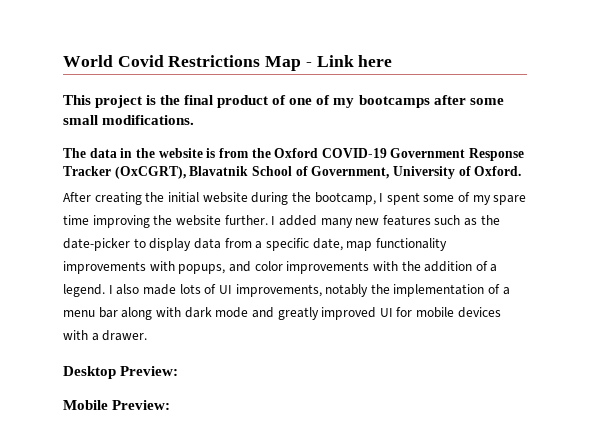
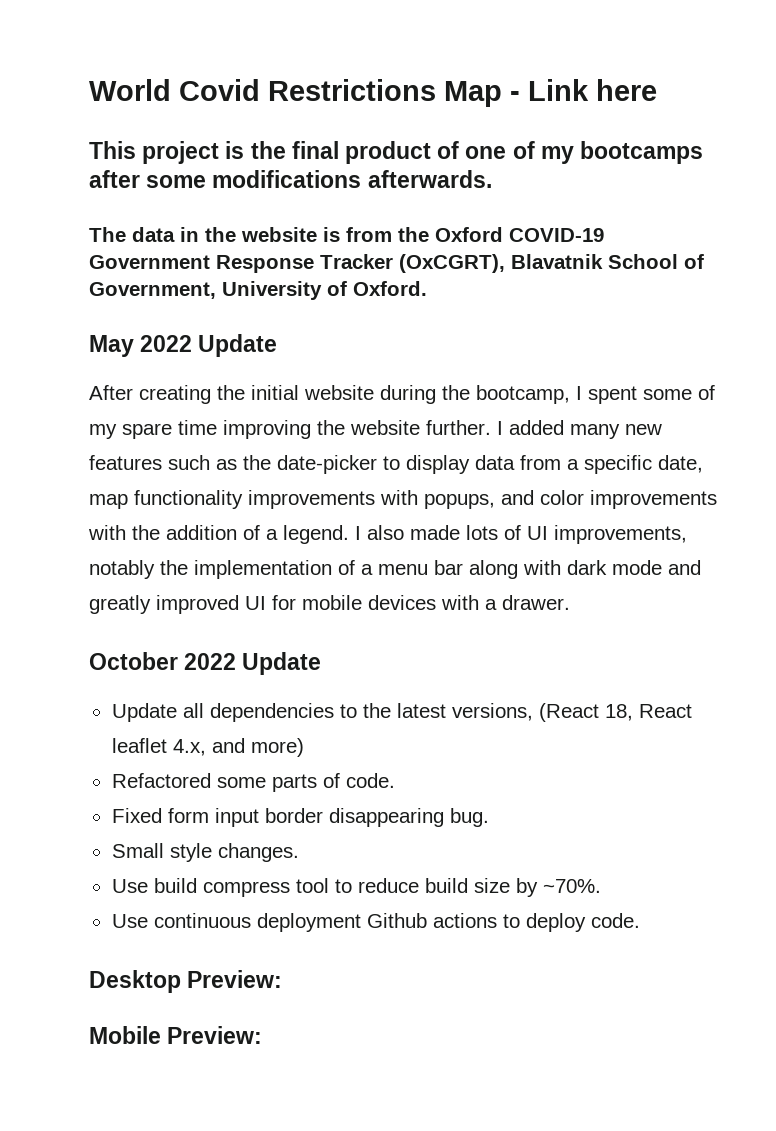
- This project is the final product of one of my bootcamps after some small modifications.
+ This project is the final product of one of my bootcamps after some modifications afterwards.
+ May 2022 Update
+ October 2022 Update
+ Update all dependencies to the latest versions, (React 18, React leaflet 4.x, and more)
+ Refactored some parts of code.
+ Fixed form input border disappearing bug.
+ Small style changes.
+ Use build compress tool to reduce build size by ~70%.
+ Use continuous deployment Github actions to deploy code.

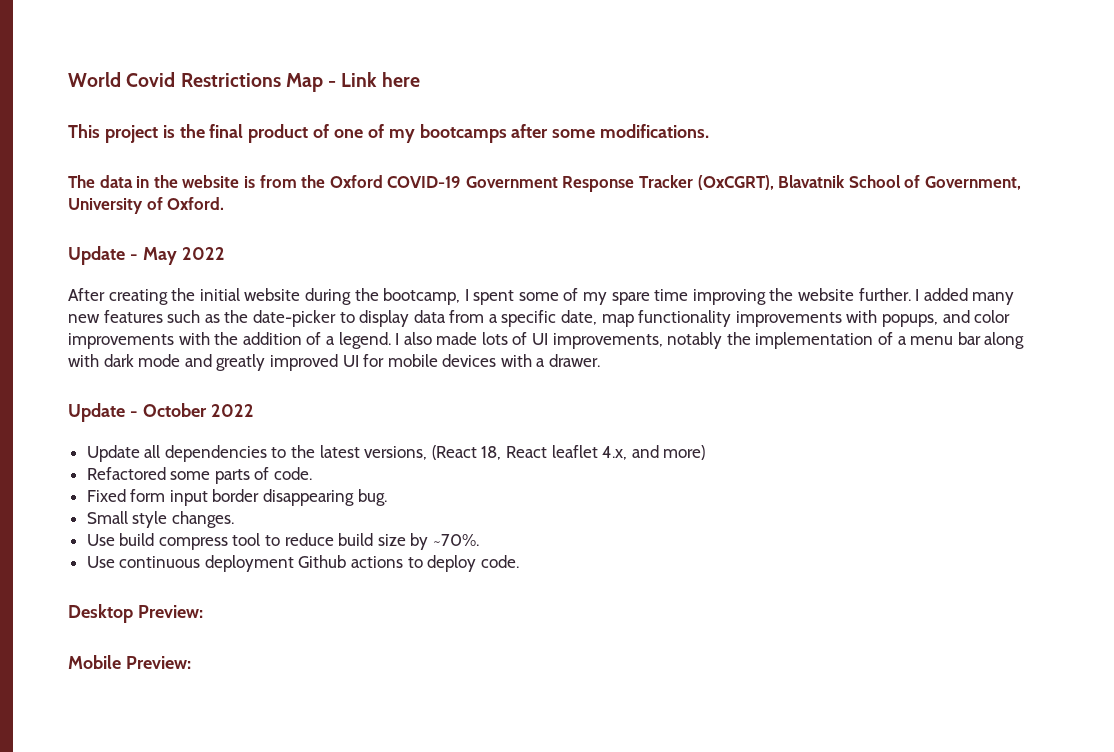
- This project is the final product of one of my bootcamps after some modifications afterwards.
+ This project is the final product of one of my bootcamps after some modifications.
- May 2022 Update
+ Update - May 2022
- October 2022 Update
+ Update - October 2022

